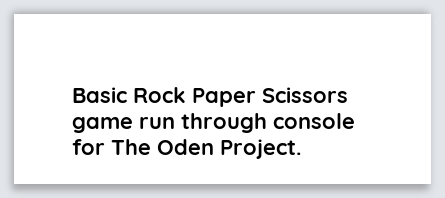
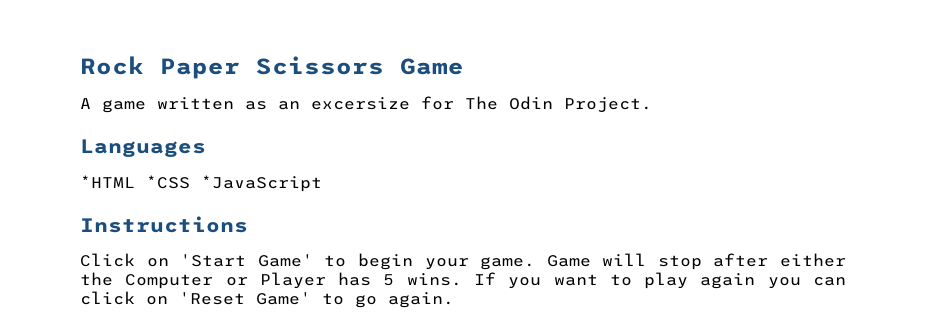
- Basic Rock Paper Scissors game run through console for The Oden Project.
+ Rock Paper Scissors Game
+ A game written as an excersize for The Odin Project.
+ Languages
+ *HTML *CSS *JavaScript
+ Instructions
+ Click on 'Start Game' to begin your game. Game will stop after either the Computer or Player has 5 wins. If you want to play again you can click on 'Reset Game' to go again.

